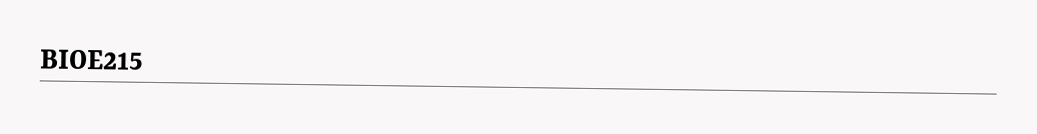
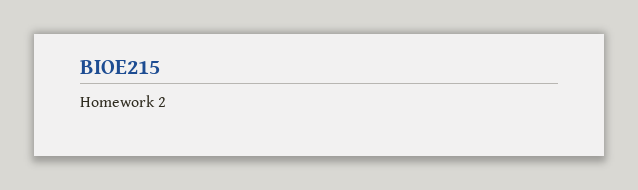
+ Homework 2

